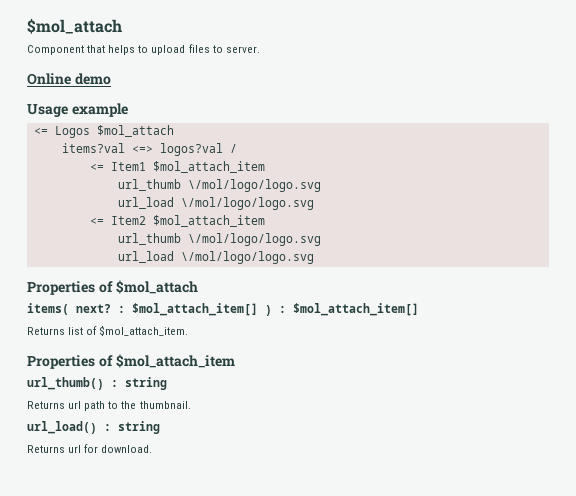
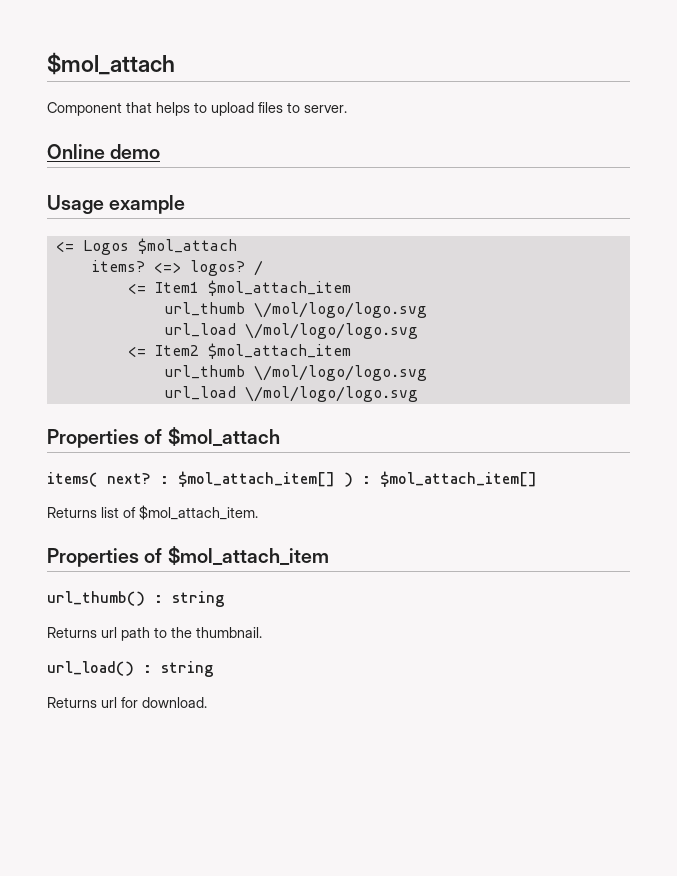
- items?val <=> logos?val /
+ items? <=> logos? /

